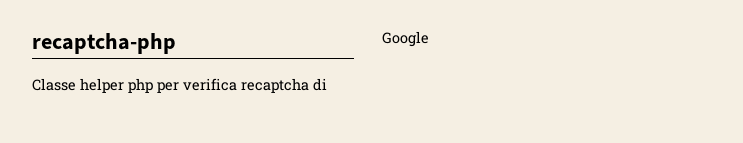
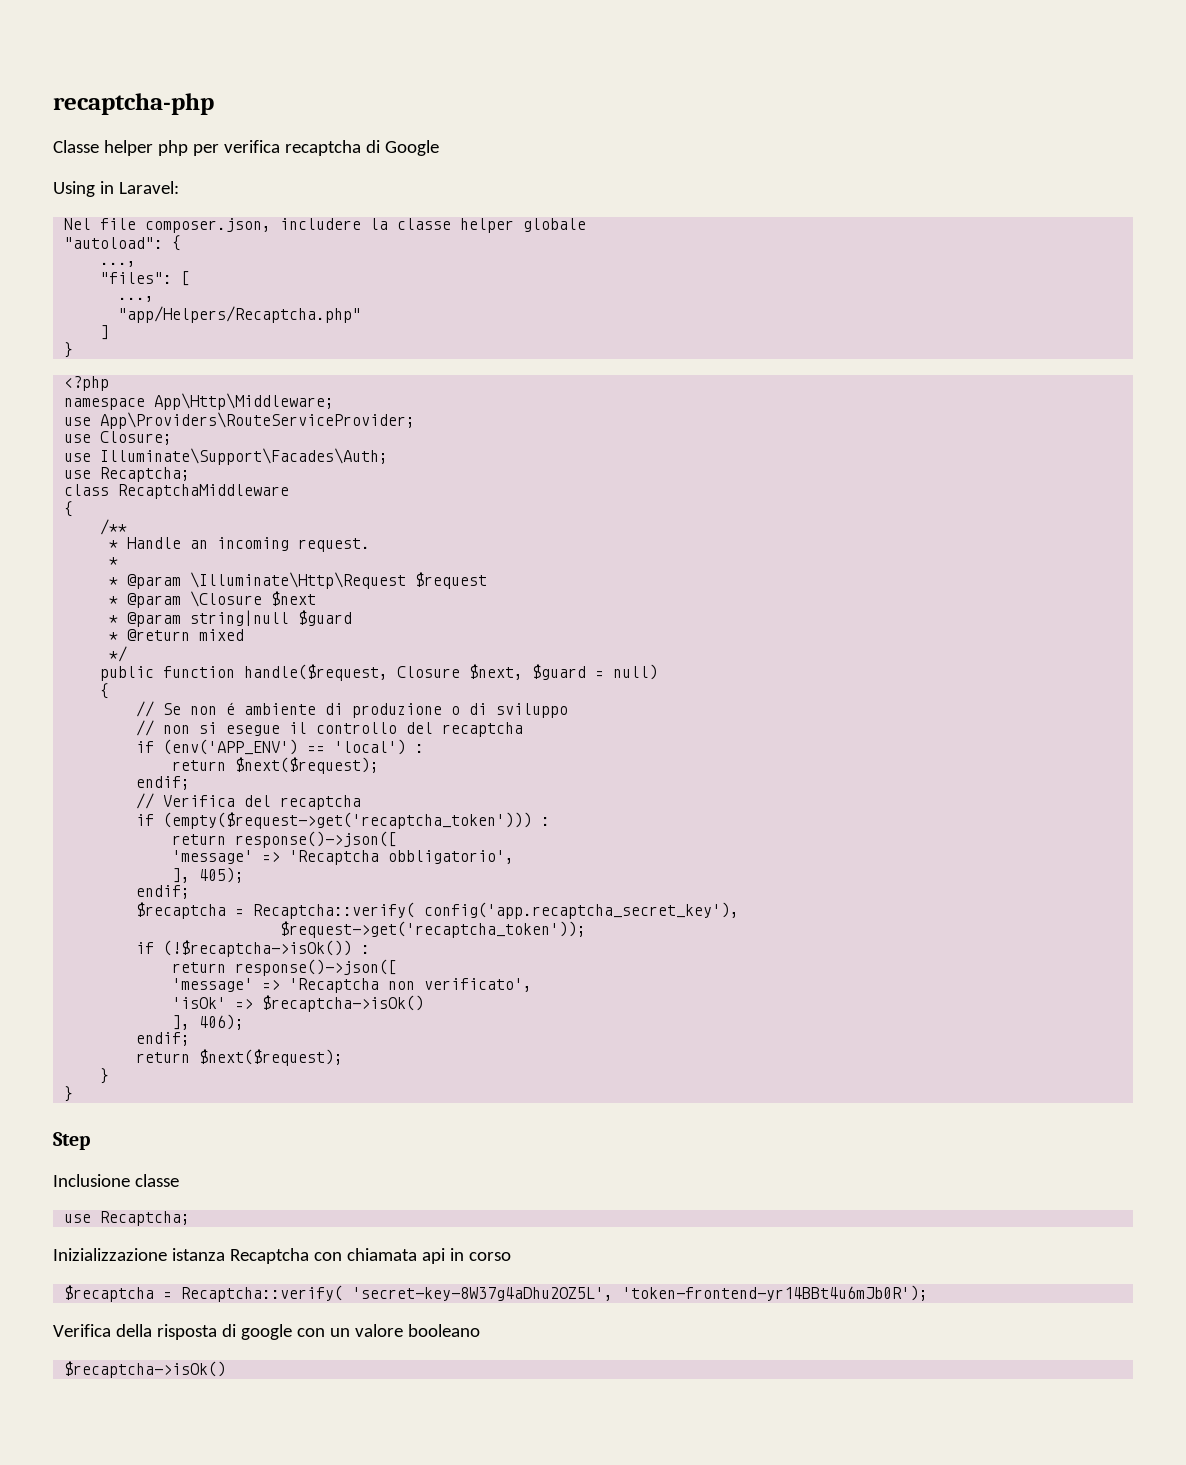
+ Using in Laravel:
+ Nel file composer.json, includere la classe helper globale
+ "autoload": {
+ ...,
+ "files": [
+ ...,
+ "app/Helpers/Recaptcha.php"
+ ]
+ }
+ <?php
+ namespace App\Http\Middleware;
+ use App\Providers\RouteServiceProvider;
+ use Closure;
+ use Illuminate\Support\Facades\Auth;
+ use Recaptcha;
+ class RecaptchaMiddleware
+ {
+ /**
+ * Handle an incoming request.
+ *
+ * @param \Illuminate\Http\Request $request
+ * @param \Closure $next
+ * @param string|null $guard
+ * @return mixed
+ */
+ public function handle($request, Closure $next, $guard = null)
+ {
+ // Se non é ambiente di produzione o di sviluppo
+ // non si esegue il controllo del recaptcha
+ if (env('APP_ENV') == 'local') :
+ return $next($request);
+ endif;
+ // Verifica del recaptcha
+ if (empty($request->get('recaptcha_token'))) :
+ return response()->json([
+ 'message' => 'Recaptcha obbligatorio',
+ ], 405);
+ endif;
+ $recaptcha = Recaptcha::verify( config('app.recaptcha_secret_key'),
+ $request->get('recaptcha_token'));
+ if (!$recaptcha->isOk()) :
+ return response()->json([
+ 'message' => 'Recaptcha non verificato',
+ 'isOk' => $recaptcha->isOk()
+ ], 406);
+ endif;
+ return $next($request);
+ }
+ }
+ Step
+ Inclusione classe
+ use Recaptcha;
+ Inizializzazione istanza Recaptcha con chiamata api in corso
+ $recaptcha = Recaptcha::verify( 'secret-key-8W37g4aDhu2OZ5L', 'token-frontend-yr14BBt4u6mJb0R');
+ Verifica della risposta di google con un valore booleano
+ $recaptcha->isOk()

